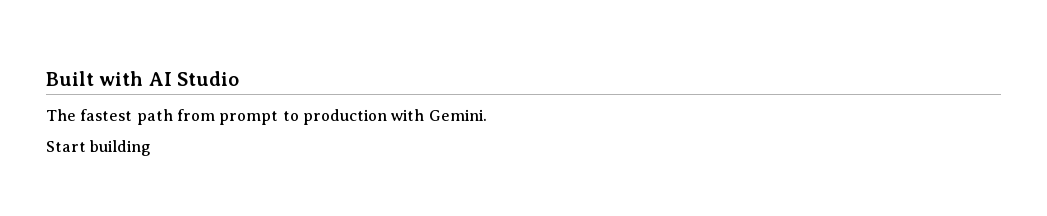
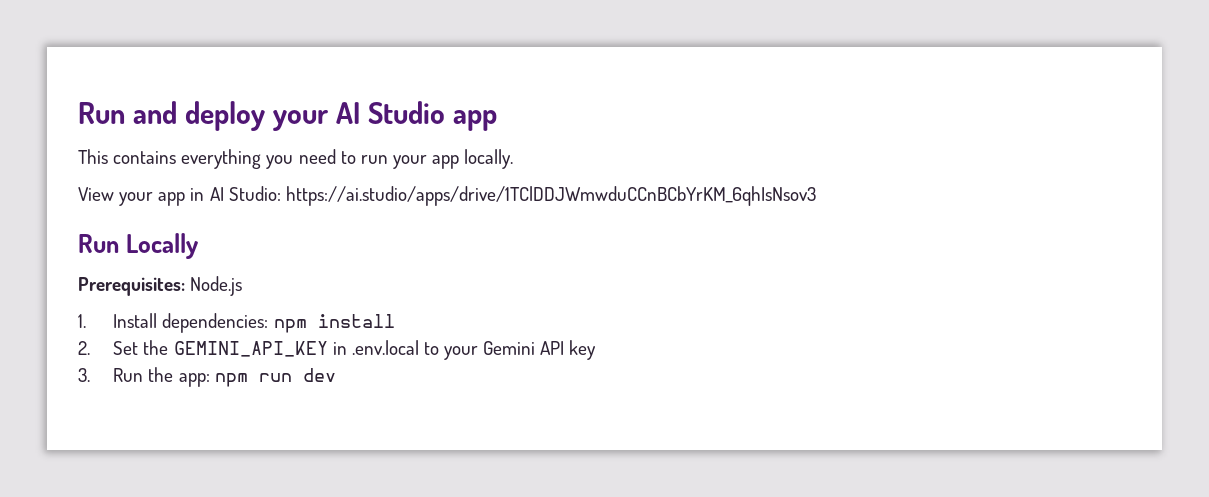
- Built with AI Studio
- The fastest path from prompt to production with Gemini.
- Start building
+ Run and deploy your AI Studio app
+ This contains everything you need to run your app locally.
+ View your app in AI Studio: https://ai.studio/apps/drive/1TClDDJWmwduCCnBCbYrKM_6qhIsNsov3
+ Run Locally
+ Prerequisites: Node.js
+ 1. Install dependencies: npm install
+ 2. Set the GEMINI_API_KEY in .env.local to your Gemini API key
+ 3. Run the app: npm run dev

